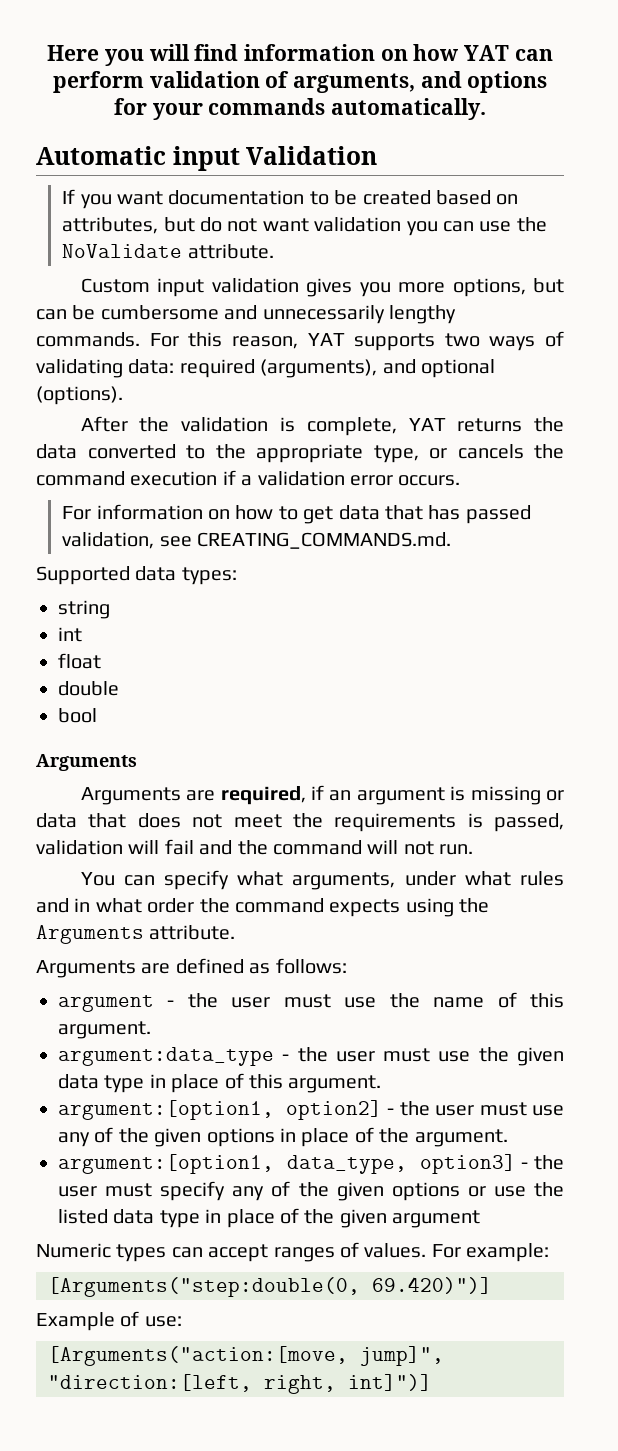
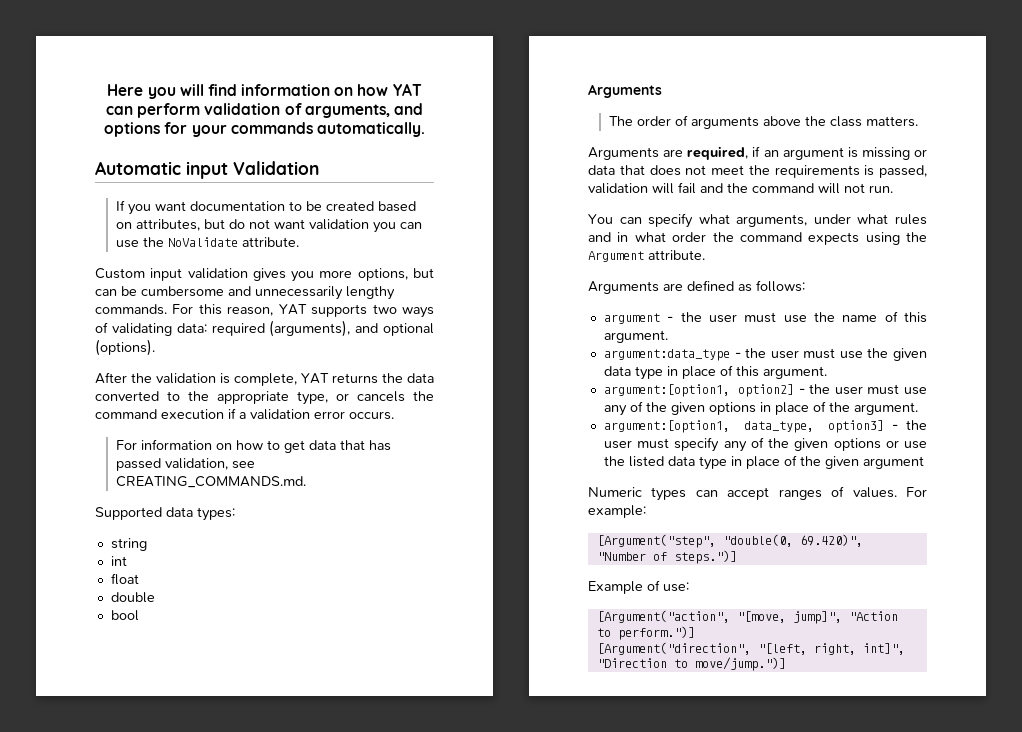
+ The order of arguments above the class matters.
- You can specify what arguments, under what rules and in what order the command expects using the Arguments attribute.
+ You can specify what arguments, under what rules and in what order the command expects using the Argument attribute.
- [Arguments("step:double(0, 69.420)")]
+ [Argument("step", "double(0, 69.420)", "Number of steps.")]
  Example of use:
- [Arguments("action:[move, jump]", "direction:[left, right, int]")]
+ [Argument("action", "[move, jump]", "Action to perform.")]
+ [Argument("direction", "[left, right, int]", "Direction to move/jump.")]

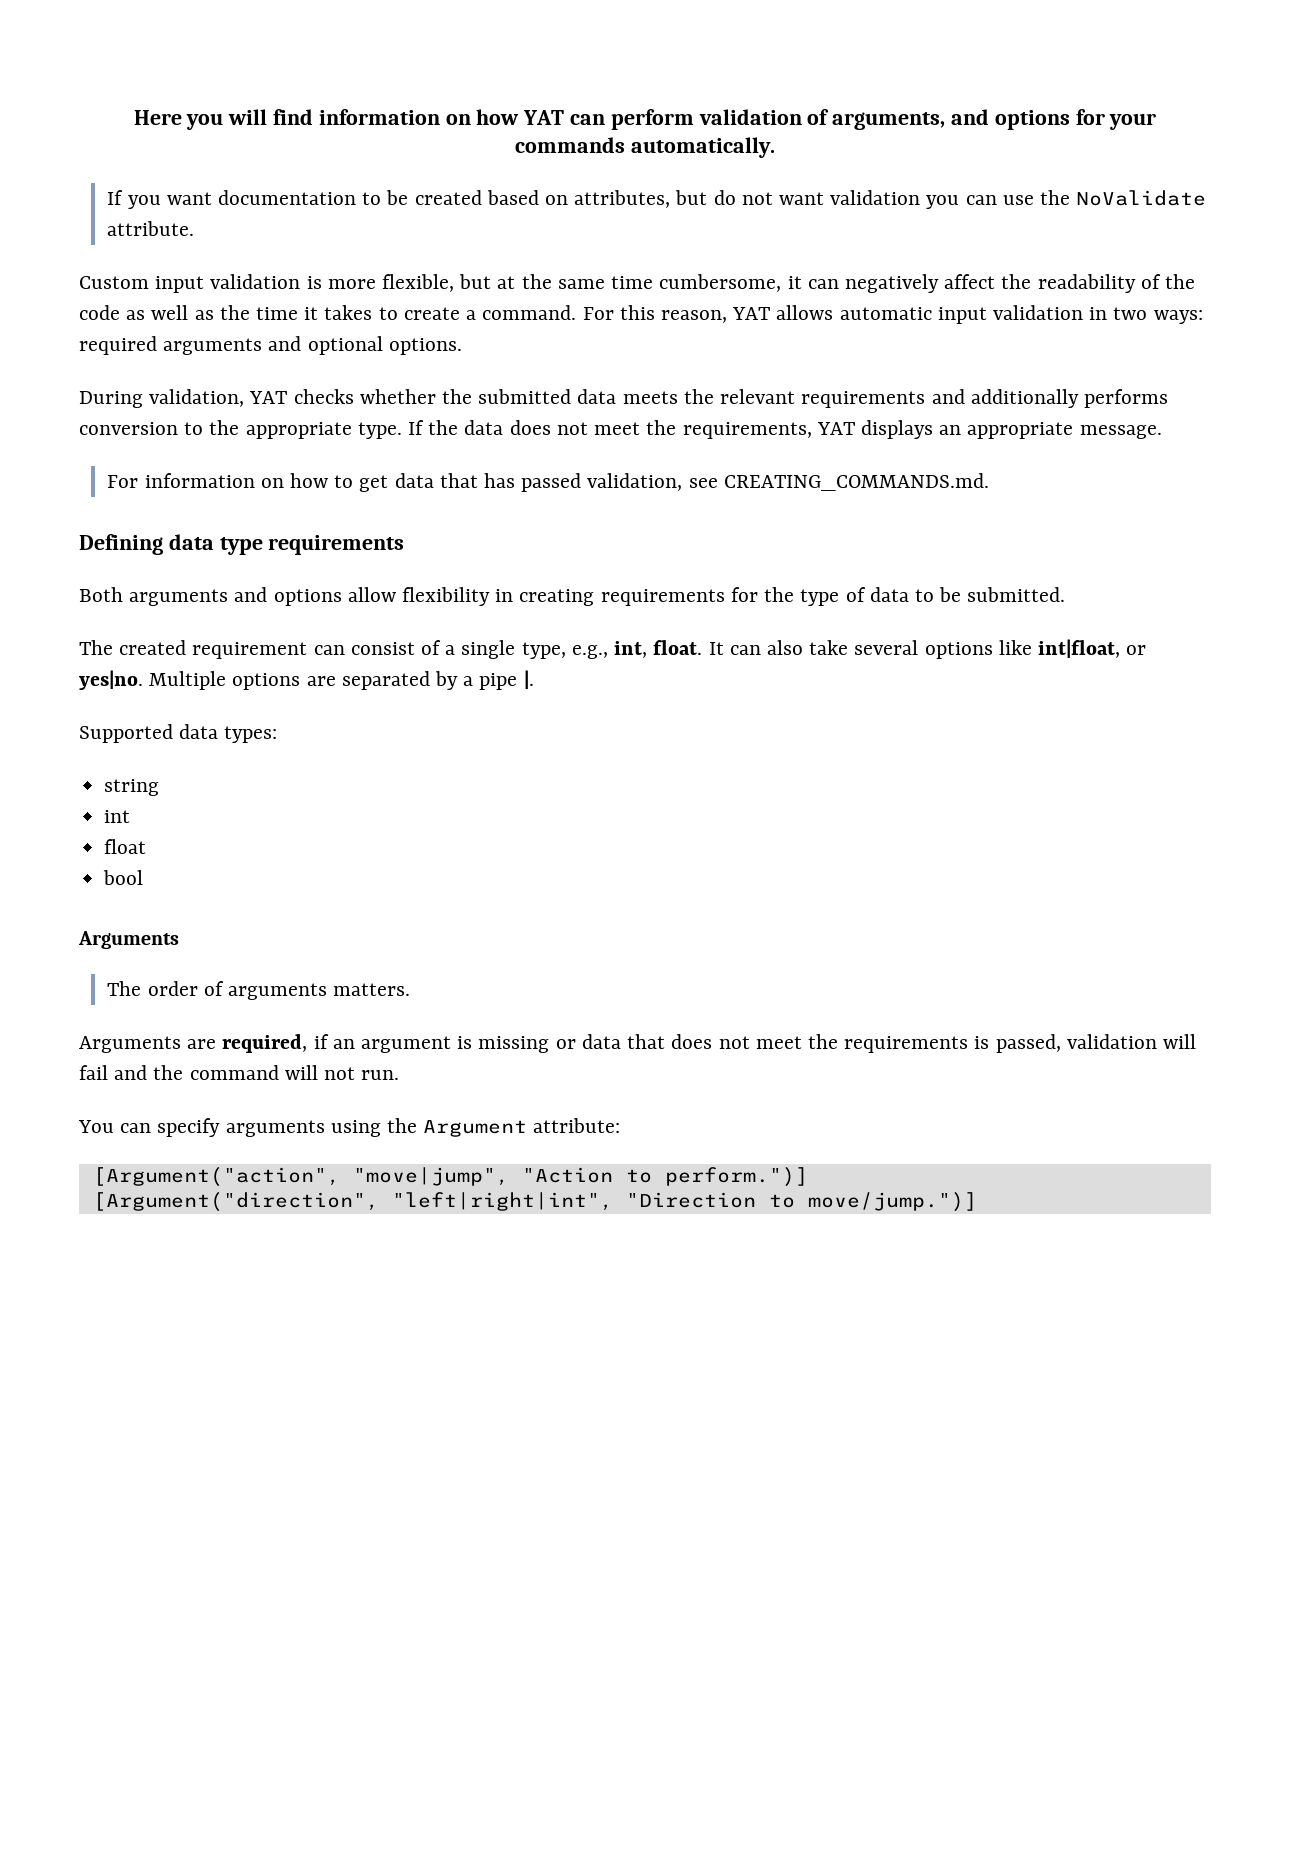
- Automatic input Validation
- Custom input validation gives you more options, but can be cumbersome and unnecessarily lengthy commands. For this reason, YAT supports two ways of validating data: required (arguments), and optional (options).
- After the validation is complete, YAT returns the data converted to the appropriate type, or cancels the command execution if a validation error occurs.
+ Custom input validation is more flexible, but at the same time cumbersome, it can negatively affect the readability of the code as well as the time it takes to create a command. For this reason, YAT allows automatic input validation in two ways: required arguments and optional options.
+ During validation, YAT checks whether the submitted data meets the relevant requirements and additionally performs conversion to the appropriate type. If the data does not meet the requirements, YAT displays an appropriate message.
+ Defining data type requirements
+ Both arguments and options allow flexibility in creating requirements for the type of data to be submitted.
+ The created requirement can consist of a single type, e.g., int, float. It can also take several options like int|float, or yes|no. Multiple options are separated by a pipe |.
- double
- The order of arguments above the class matters.
+ The order of arguments matters.
- You can specify what arguments, under what rules and in what order the command expects using the Argument attribute.
- Arguments are defined as follows:
- argument - the user must use the name of this argument.
- argument:data_type - the user must use the given data type in place of this argument.
- argument:[option1, option2] - the user must use any of the given options in place of the argument.
- argument:[option1, data_type, option3] - the user must specify any of the given options or use the listed data type in place of the given argument
- Numeric types can accept ranges of values. For example:
- [Argument("step", "double(0, 69.420)", "Number of steps.")]
- Example of use:
+ You can specify arguments using the Argument attribute:
- [Argument("action", "[move, jump]", "Action to perform.")]
+ [Argument("action", "move|jump", "Action to perform.")]
- [Argument("direction", "[left, right, int]", "Direction to move/jump.")]
+ [Argument("direction", "left|right|int", "Direction to move/jump.")]

